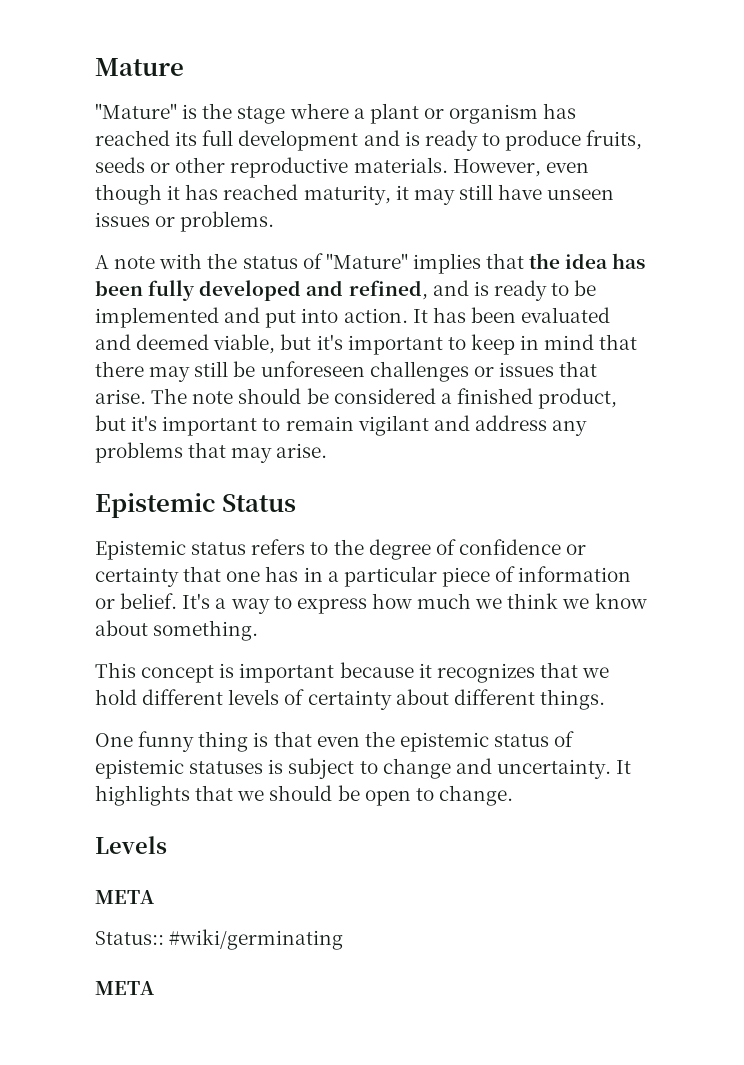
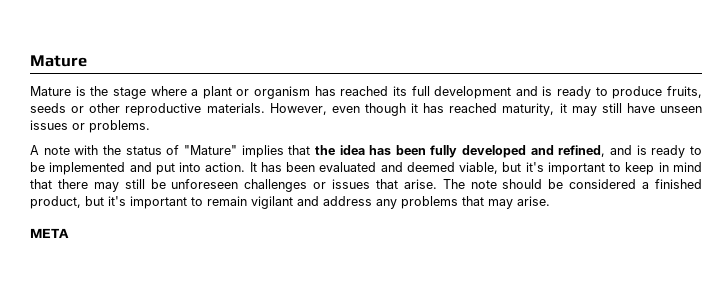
- "Mature" is the stage where a plant or organism has reached its full development and is ready to produce fruits, seeds or other reproductive materials.
+ Mature is the stage where a plant or organism has reached its full development and is ready to produce fruits, seeds or other reproductive materials.
- Epistemic Status
- Epistemic status refers to the degree of confidence or certainty that one has in a particular piece of information or belief. It's a way to express how much we think we know about something.
- This concept is important because it recognizes that we hold different levels of certainty about different things.
- One funny thing is that even the epistemic status of epistemic statuses is subject to change and uncertainty. It highlights that we should be open to change.
- Levels
- META
- Status:: #wiki/germinating

